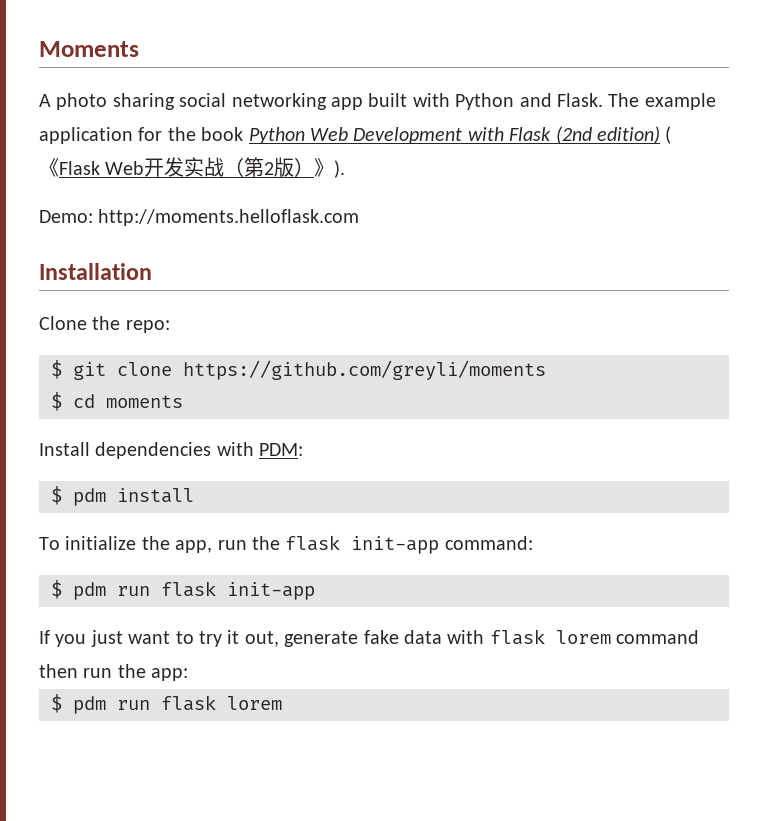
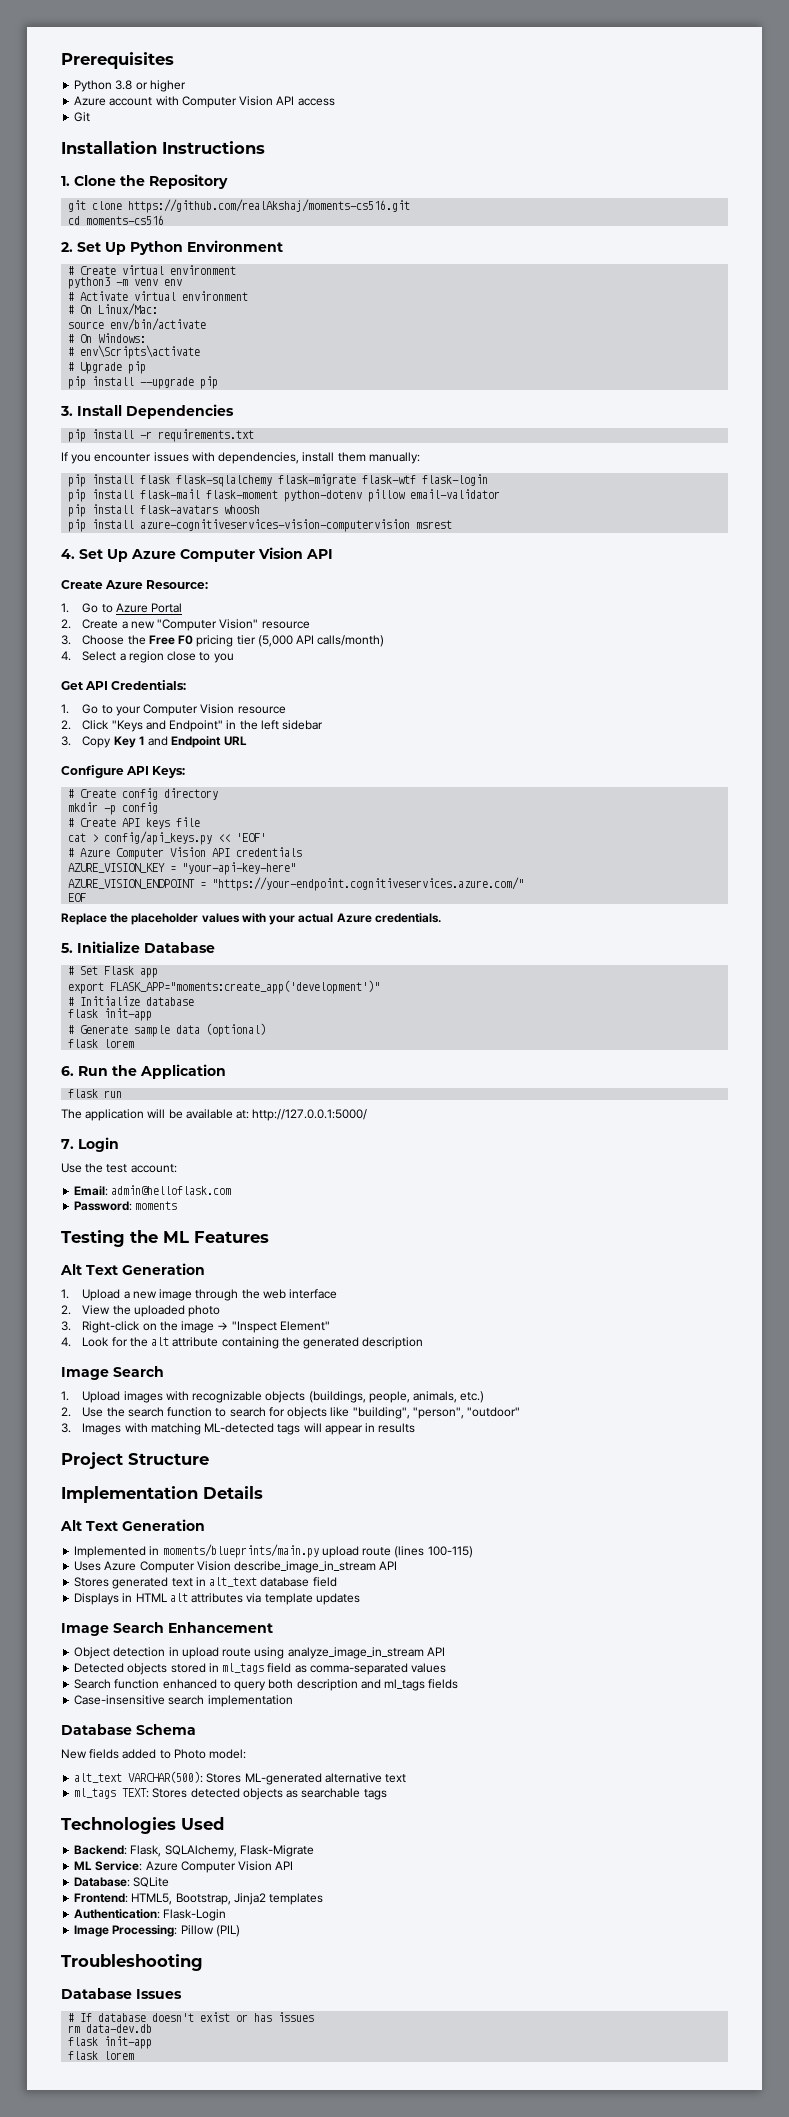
- Moments
- A photo sharing social networking app built with Python and Flask. The example application for the book Python Web Development with Flask (2nd edition) (《Flask Web开发实战（第2版）》).
- Demo: http://moments.helloflask.com
- Installation
- Clone the repo:
- $ git clone https://github.com/greyli/moments
- $ cd moments
- Install dependencies with PDM:
- $ pdm install
- To initialize the app, run the flask init-app command:
- $ pdm run flask init-app
- If you just want to try it out, generate fake data with flask lorem command then run the app:
- $ pdm run flask lorem
+ Prerequisites
+ Python 3.8 or higher
+ Azure account with Computer Vision API access
+ Git
+ Installation Instructions
+ 1. Clone the Repository
+ git clone https://github.com/realAkshaj/moments-cs516.git
+ cd moments-cs516
+ 2. Set Up Python Environment
+ # Create virtual environment
+ python3 -m venv env
+ # Activate virtual environment
+ # On Linux/Mac:
+ source env/bin/activate
+ # On Windows:
+ # env\Scripts\activate
+ # Upgrade pip
+ pip install --upgrade pip
+ 3. Install Dependencies
+ pip install -r requirements.txt
+ If you encounter issues with dependencies, install them manually:
+ pip install flask flask-sqlalchemy flask-migrate flask-wtf flask-login
+ pip install flask-mail flask-moment python-dotenv pillow email-validator
+ pip install flask-avatars whoosh
+ pip install azure-cognitiveservices-vision-computervision msrest
+ 4. Set Up Azure Computer Vision API
+ Create Azure Resource:
+ 1. Go to Azure Portal
+ 2. Create a new "Computer Vision" resource
+ 3. Choose the Free F0 pricing tier (5,000 API calls/month)
+ 4. Select a region close to you
+ Get API Credentials:
+ 1. Go to your Computer Vision resource
+ 2. Click "Keys and Endpoint" in the left sidebar
+ 3. Copy Key 1 and Endpoint URL
+ Configure API Keys:
+ # Create config directory
+ mkdir -p config
+ # Create API keys file
+ cat > config/api_keys.py << 'EOF'
+ # Azure Computer Vision API credentials
+ AZURE_VISION_KEY = "your-api-key-here"
+ AZURE_VISION_ENDPOINT = "https://your-endpoint.cognitiveservices.azure.com/"
+ EOF
+ Replace the placeholder values with your actual Azure credentials.
+ 5. Initialize Database
+ # Set Flask app
+ export FLASK_APP="moments:create_app('development')"
+ # Initialize database
+ flask init-app
+ # Generate sample data (optional)
+ flask lorem
+ 6. Run the Application
+ flask run
+ The application will be available at: http://127.0.0.1:5000/
+ 7. Login
+ Use the test account:
+ Email: admin@helloflask.com
+ Password: moments
+ Testing the ML Features
+ Alt Text Generation
+ 1. Upload a new image through the web interface
+ 2. View the uploaded photo
+ 3. Right-click on the image → "Inspect Element"
+ 4. Look for the alt attribute containing the generated description
+ Image Search
+ 1. Upload images with recognizable objects (buildings, people, animals, etc.)
+ 2. Use the search function to search for objects like "building", "person", "outdoor"
+ 3. Images with matching ML-detected tags will appear in results
+ Project Structure
+ Implementation Details
+ Alt Text Generation
+ Implemented in moments/blueprints/main.py upload route (lines 100-115)
+ Uses Azure Computer Vision describe_image_in_stream API
+ Stores generated text in alt_text database field
+ Displays in HTML alt attributes via template updates
+ Image Search Enhancement
+ Object detection in upload route using analyze_image_in_stream API
+ Detected objects stored in ml_tags field as comma-separated values
+ Search function enhanced to query both description and ml_tags fields
+ Case-insensitive search implementation
+ Database Schema
+ New fields added to Photo model:
+ alt_text VARCHAR(500): Stores ML-generated alternative text
+ ml_tags TEXT: Stores detected objects as searchable tags
+ Technologies Used
+ Backend: Flask, SQLAlchemy, Flask-Migrate
+ ML Service: Azure Computer Vision API
+ Database: SQLite
+ Frontend: HTML5, Bootstrap, Jinja2 templates
+ Authentication: Flask-Login
+ Image Processing: Pillow (PIL)
+ Troubleshooting
+ Database Issues
+ # If database doesn't exist or has issues
+ rm data-dev.db
+ flask init-app
+ flask lorem

